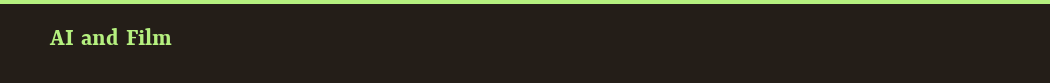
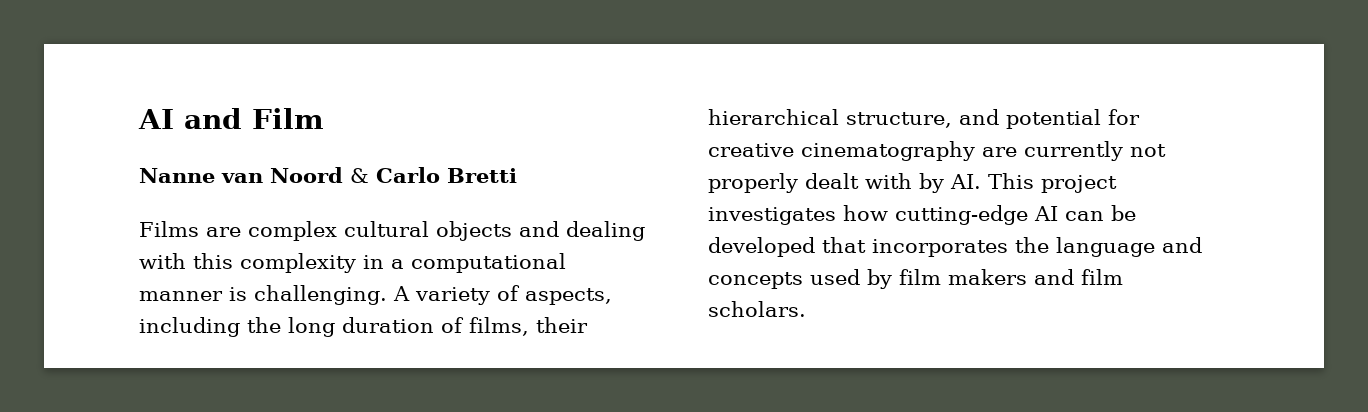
+ Nanne van Noord & Carlo Bretti
+ Films are complex cultural objects and dealing with this complexity in a computational manner is challenging. A variety of aspects, including the long duration of films, their hierarchical structure, and potential for creative cinematography are currently not properly dealt with by AI. This project investigates how cutting-edge AI can be developed that incorporates the language and concepts used by film makers and film scholars.

